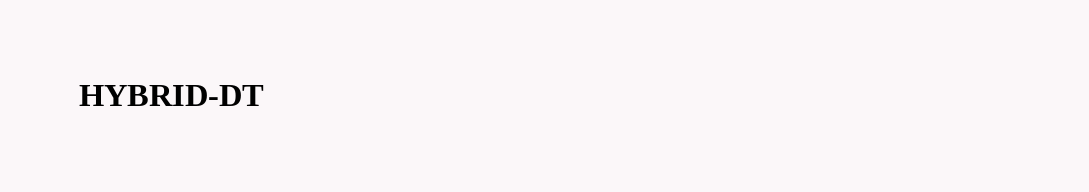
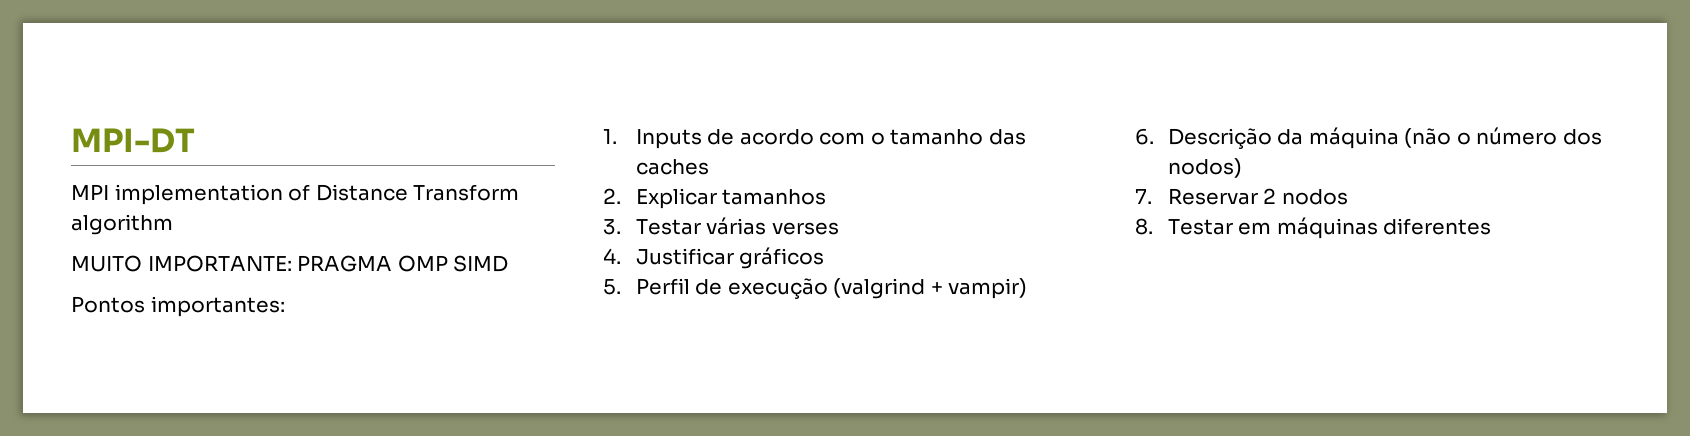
- HYBRID-DT
+ MPI-DT
+ MPI implementation of Distance Transform algorithm
+ MUITO IMPORTANTE: PRAGMA OMP SIMD
+ Pontos importantes:
+ 1. Inputs de acordo com o tamanho das caches
+ 2. Explicar tamanhos
+ 3. Testar várias verses
+ 4. Justificar gráficos
+ 5. Perfil de execução (valgrind + vampir)
+ 6. Descrição da máquina (não o número dos nodos)
+ 7. Reservar 2 nodos
+ 8. Testar em máquinas diferentes

